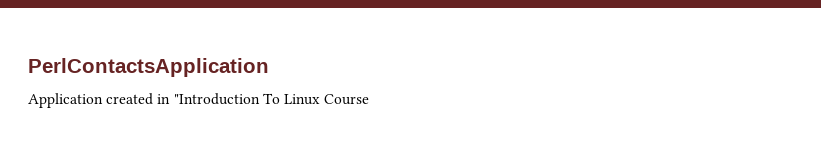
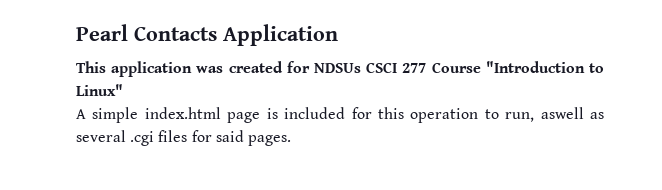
- PerlContactsApplication
- Application created in "Introduction To Linux Course
+ Pearl Contacts Application
+ This application was created for NDSUs CSCI 277 Course "Introduction to Linux"
+ A simple index.html page is included for this operation to run, aswell as several .cgi files for said pages.

